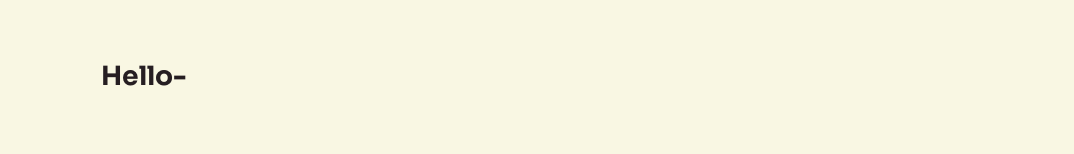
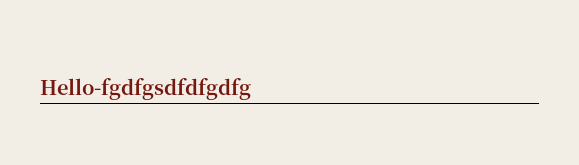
- Hello-
+ Hello-fgdfgsdfdfgdfg

